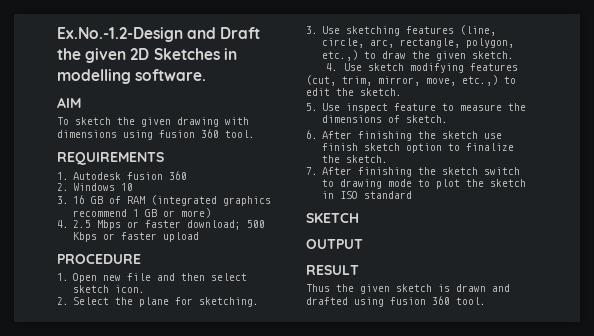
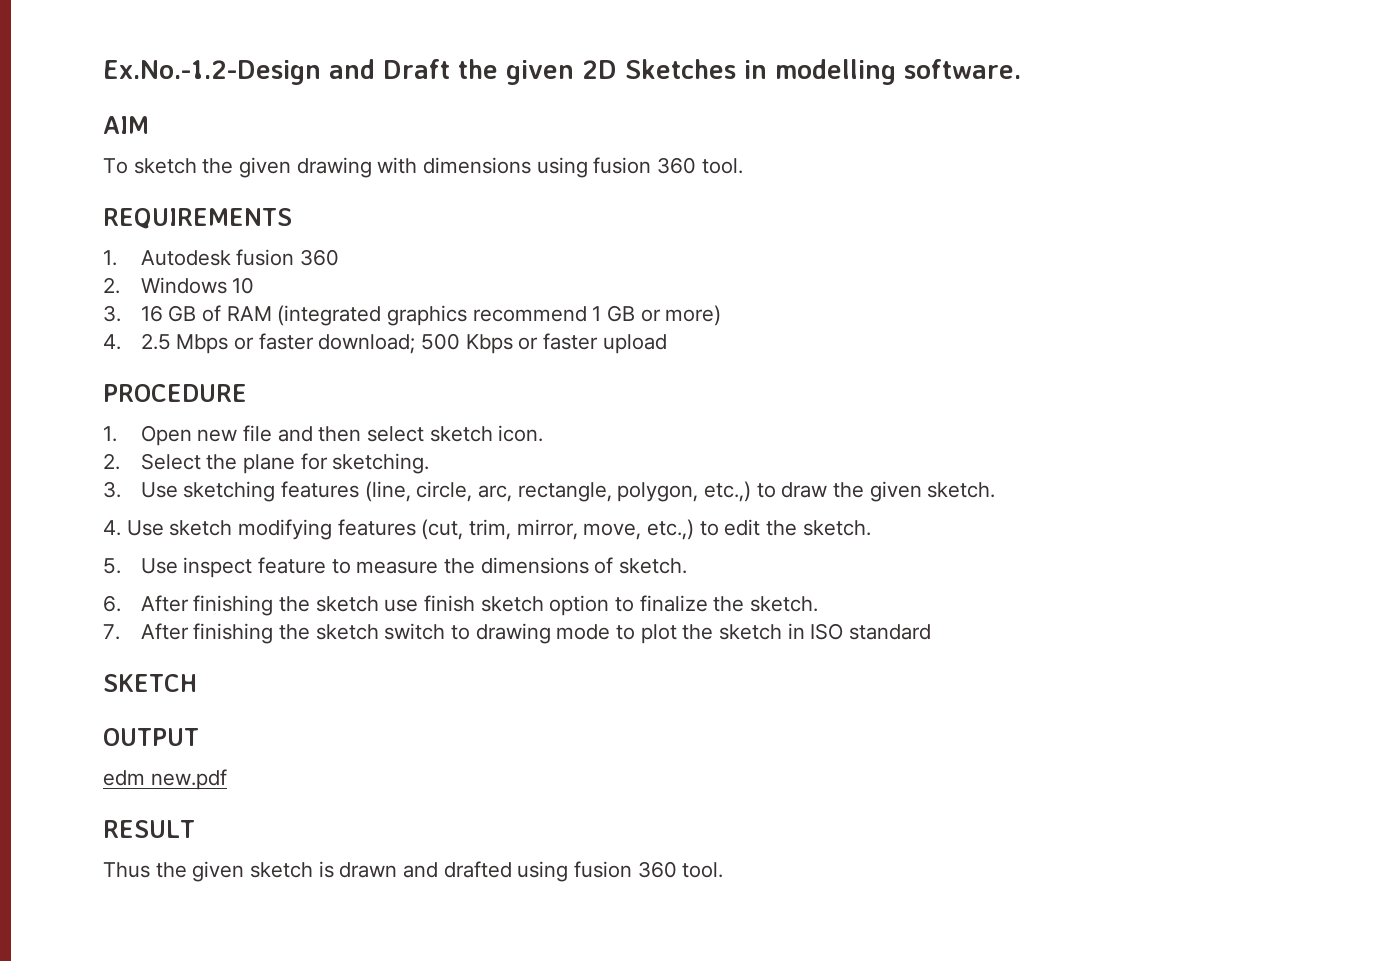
+ edm new.pdf

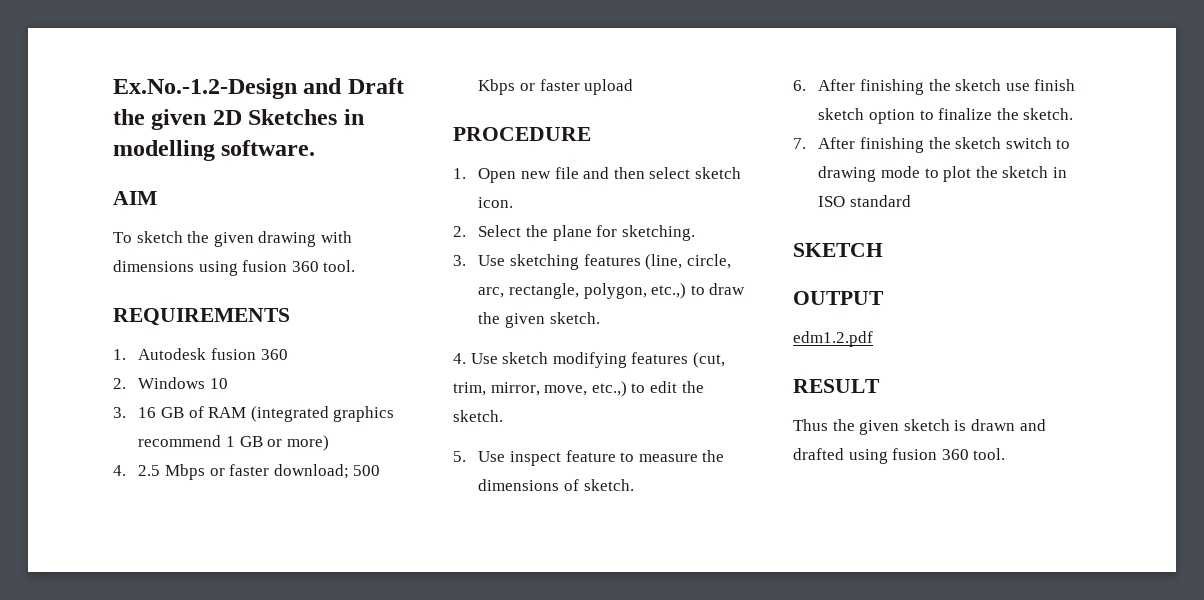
- edm new.pdf
+ edm1.2.pdf

